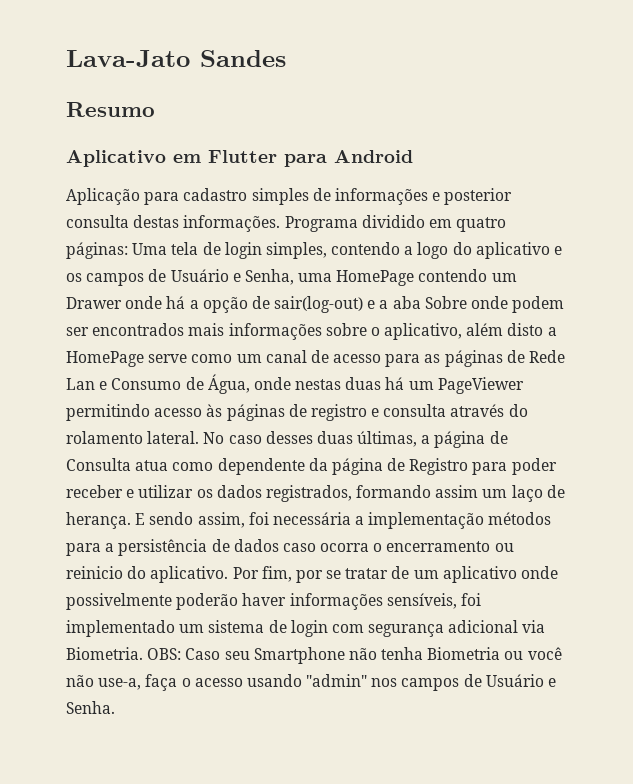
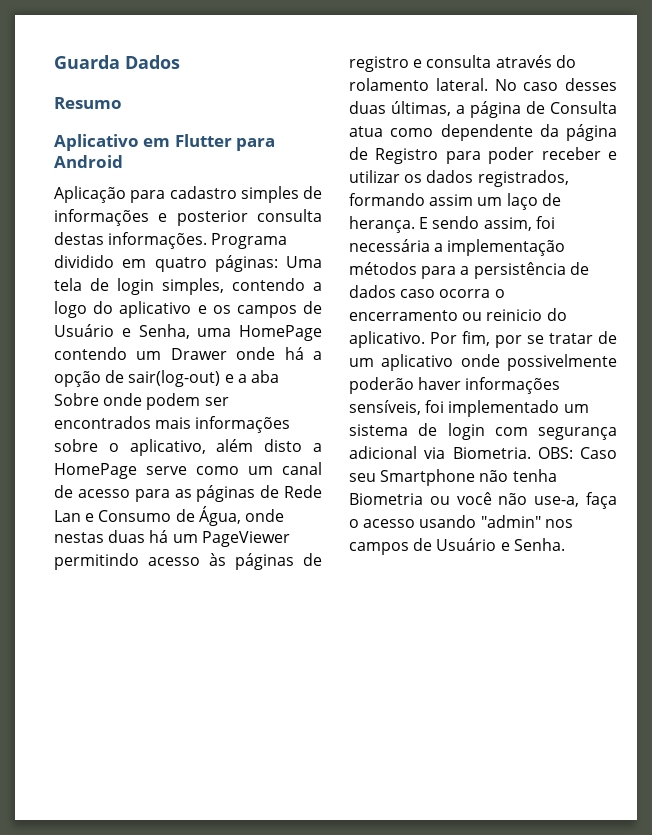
- Lava-Jato Sandes
+ Guarda Dados

